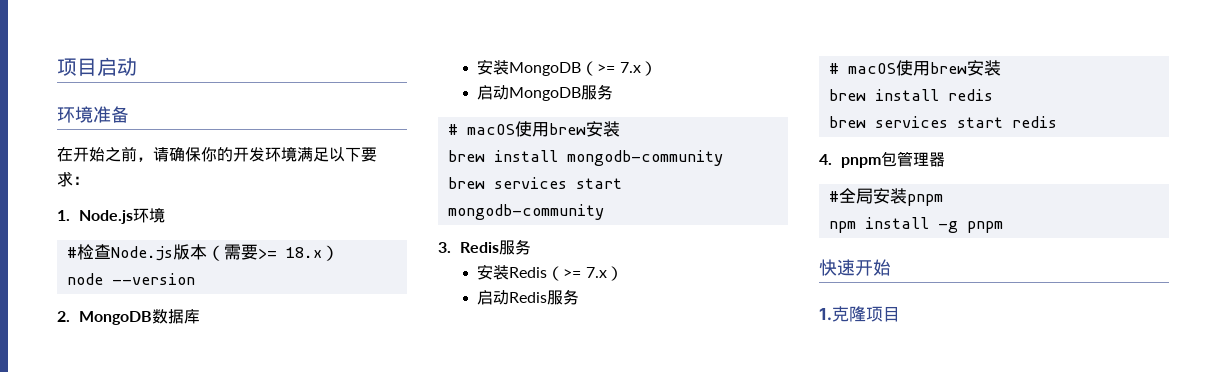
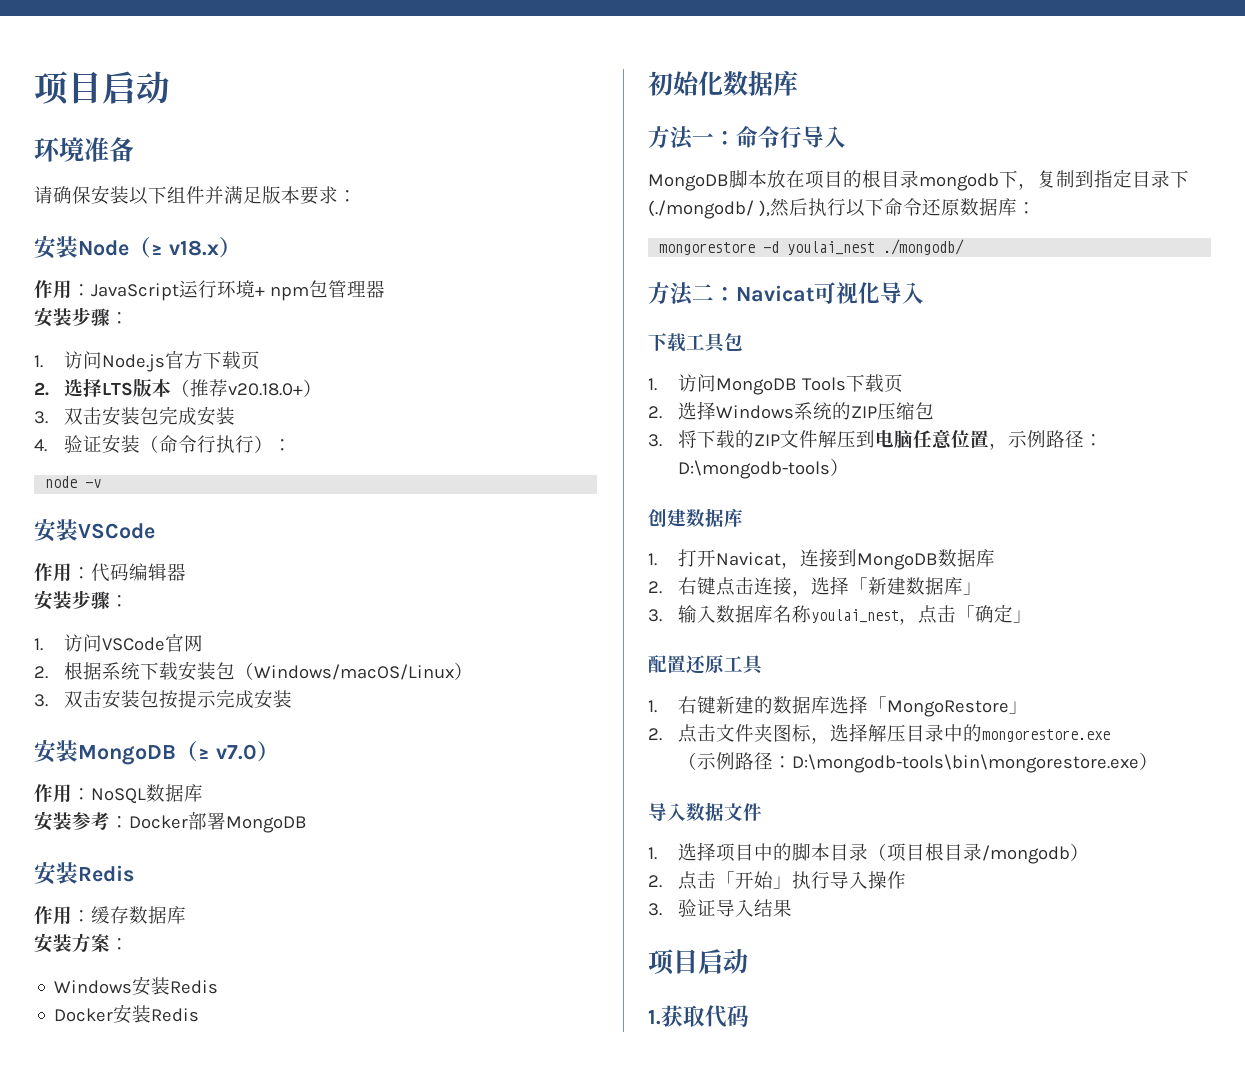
- 在开始之前，请确保你的开发环境满足以下要求：
- 1. Node.js环境
- #检查Node.js版本（需要>= 18.x）
- node --version
- 2. MongoDB数据库
- 安装MongoDB（>= 7.x）
- 启动MongoDB服务
- # macOS使用brew安装
- brew install mongodb-community
- brew services start mongodb-community
- 3. Redis服务
- 安装Redis（>= 7.x）
- 启动Redis服务
- # macOS使用brew安装
- brew install redis
- brew services start redis
- 4. pnpm包管理器
- #全局安装pnpm
- npm install -g pnpm
- 快速开始
- 1.克隆项目
+ 请确保安装以下组件并满足版本要求：
+ 安装Node（≥ v18.x）
+ 作用：JavaScript运行环境+ npm包管理器
+ 安装步骤：
+ 1.访问Node.js官方下载页
+ 2.选择LTS版本（推荐v20.18.0+）
+ 3.双击安装包完成安装
+ 4.验证安装（命令行执行）：
+ node -v
+ 安装VSCode
+ 作用：代码编辑器
+ 安装步骤：
+ 1.访问VSCode官网
+ 2.根据系统下载安装包（Windows/macOS/Linux）
+ 3.双击安装包按提示完成安装
+ 安装MongoDB（≥ v7.0）
+ 作用：NoSQL数据库
+ 安装参考：Docker部署MongoDB
+ 安装Redis
+ 作用：缓存数据库
+ 安装方案：
+ Windows安装Redis
+ Docker安装Redis
+ 初始化数据库
+ 方法一：命令行导入
+ MongoDB脚本放在项目的根目录mongodb下，复制到指定目录下(./mongodb/ ),然后执行以下命令还原数据库：
+ mongorestore -d youlai_nest ./mongodb/
+ 方法二：Navicat可视化导入
+ 下载工具包
+ 1.访问MongoDB Tools下载页
+ 2.选择Windows系统的ZIP压缩包
+ 3.将下载的ZIP文件解压到电脑任意位置，示例路径：D:\mongodb-tools）
+ 创建数据库
+ 1.打开Navicat，连接到MongoDB数据库
+ 2.右键点击连接，选择「新建数据库」
+ 3.输入数据库名称youlai_nest，点击「确定」
+ 配置还原工具
+ 1.右键新建的数据库选择「MongoRestore」
+ 2.点击文件夹图标，选择解压目录中的mongorestore.exe
+ （示例路径：D:\mongodb-tools\bin\mongorestore.exe）
+ 导入数据文件
+ 1.选择项目中的脚本目录（项目根目录/mongodb）
+ 2.点击「开始」执行导入操作
+ 3.验证导入结果
+ 项目启动
+ 1.获取代码

